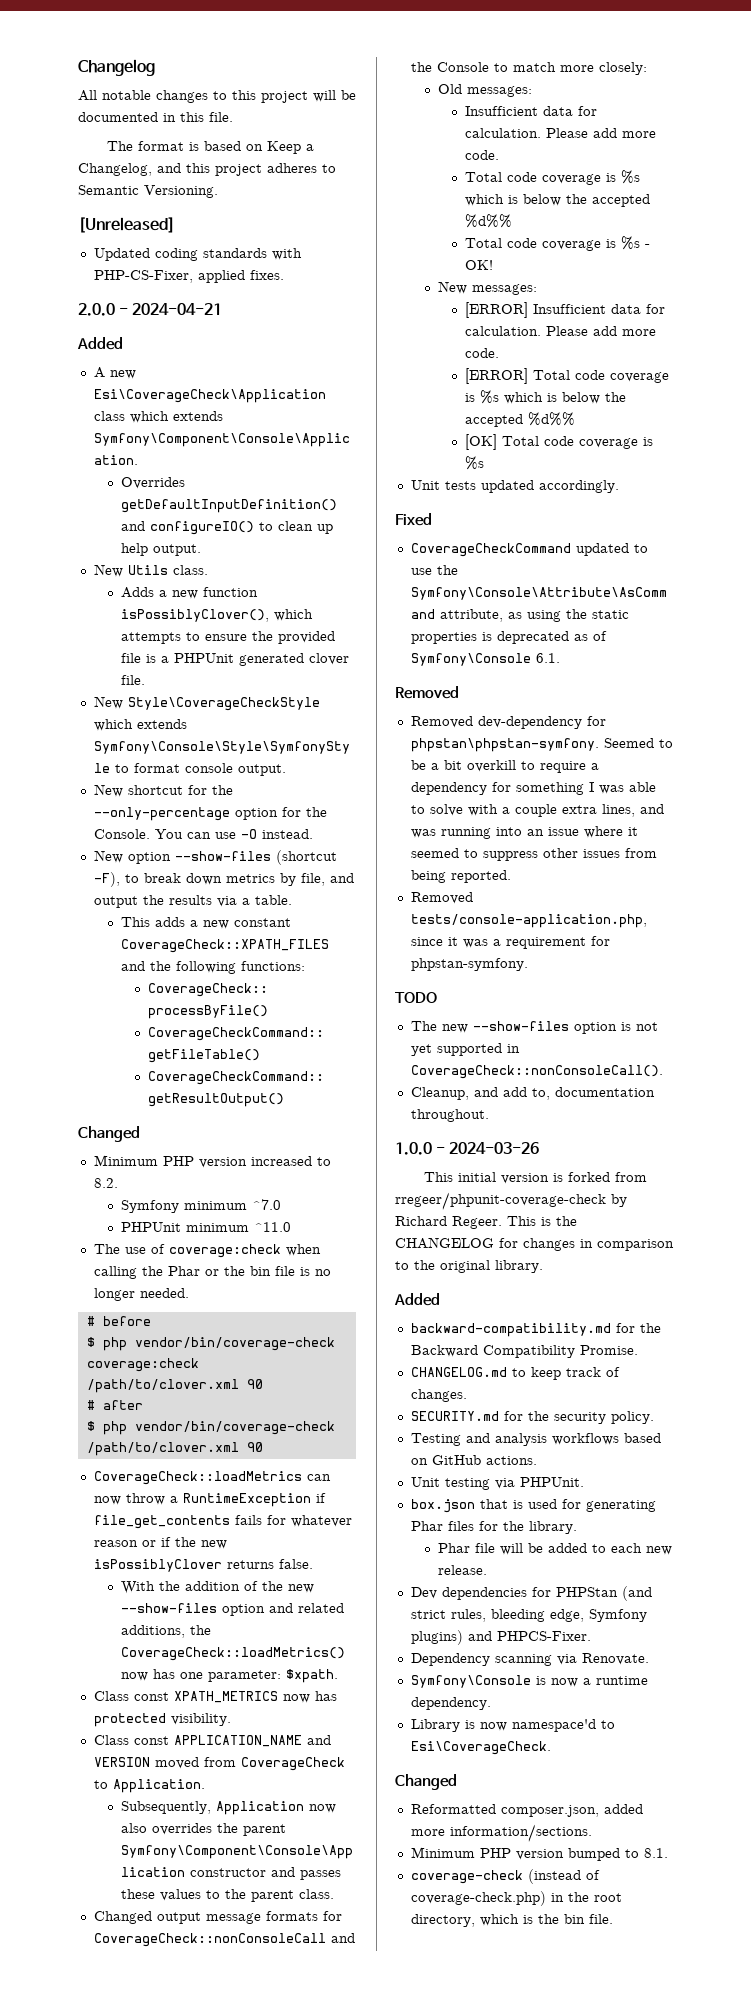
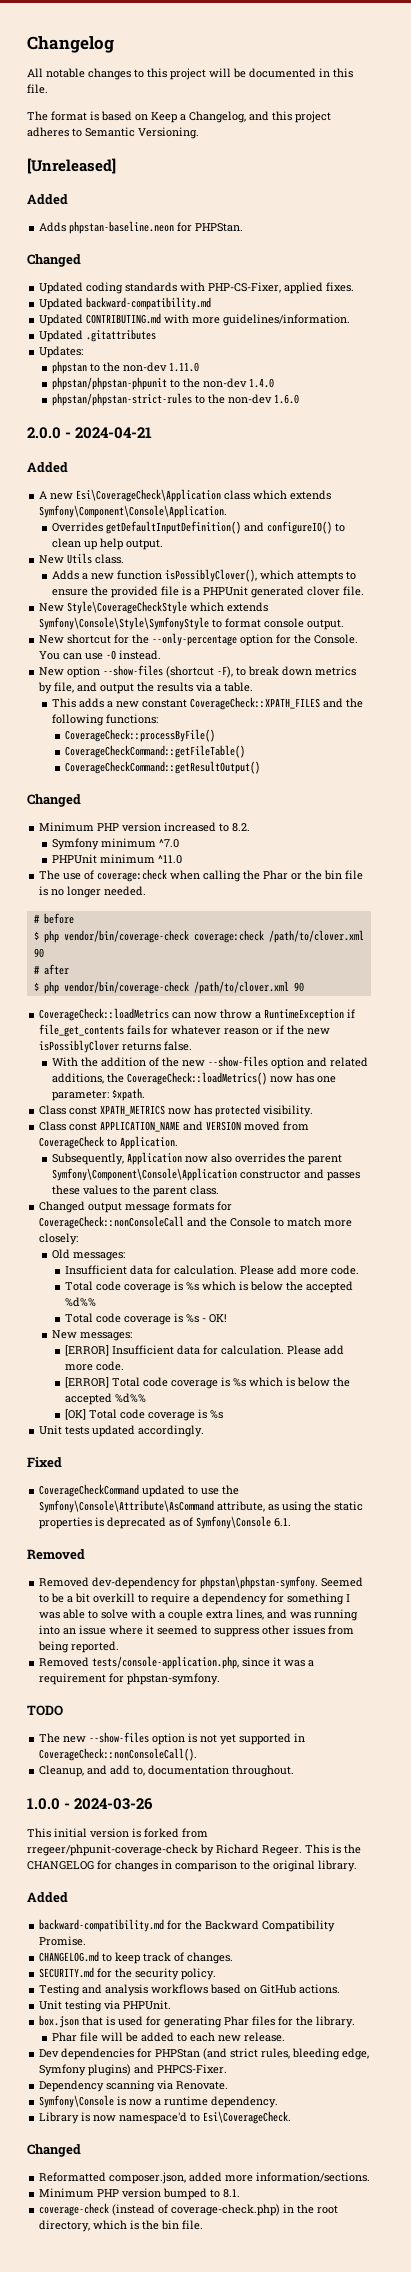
  [Unreleased]
+ Added
+ Adds phpstan-baseline.neon for PHPStan.
+ Changed
+ Updated backward-compatibility.md
+ Updated CONTRIBUTING.md with more guidelines/information.
+ Updated .gitattributes
+ Updates:
+ phpstan to the non-dev 1.11.0
+ phpstan/phpstan-phpunit to the non-dev 1.4.0
+ phpstan/phpstan-strict-rules to the non-dev 1.6.0

